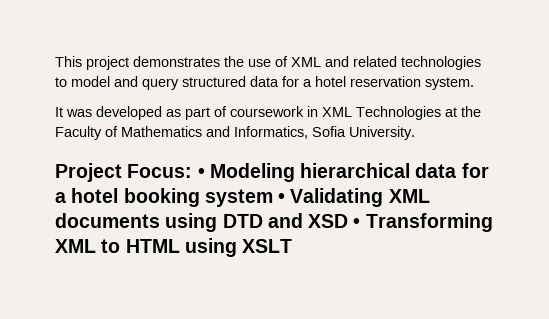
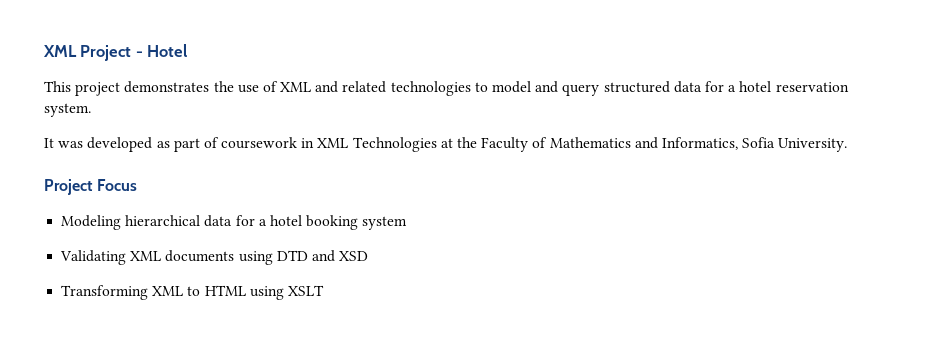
+ XML Project - Hotel
- Project Focus: • Modeling hierarchical data for a hotel booking system • Validating XML documents using DTD and XSD • Transforming XML to HTML using XSLT
+ Project Focus
+ Modeling hierarchical data for a hotel booking system
+ Validating XML documents using DTD and XSD
+ Transforming XML to HTML using XSLT

